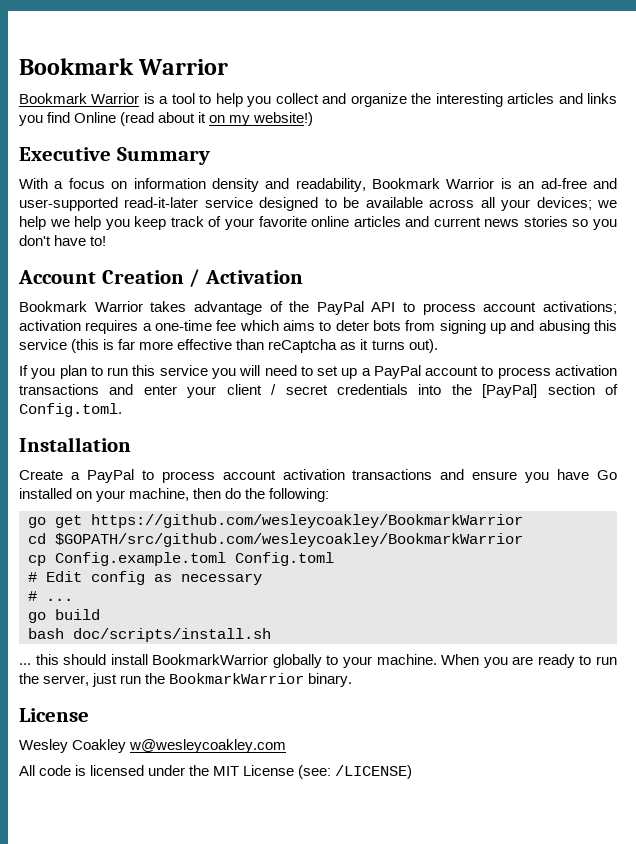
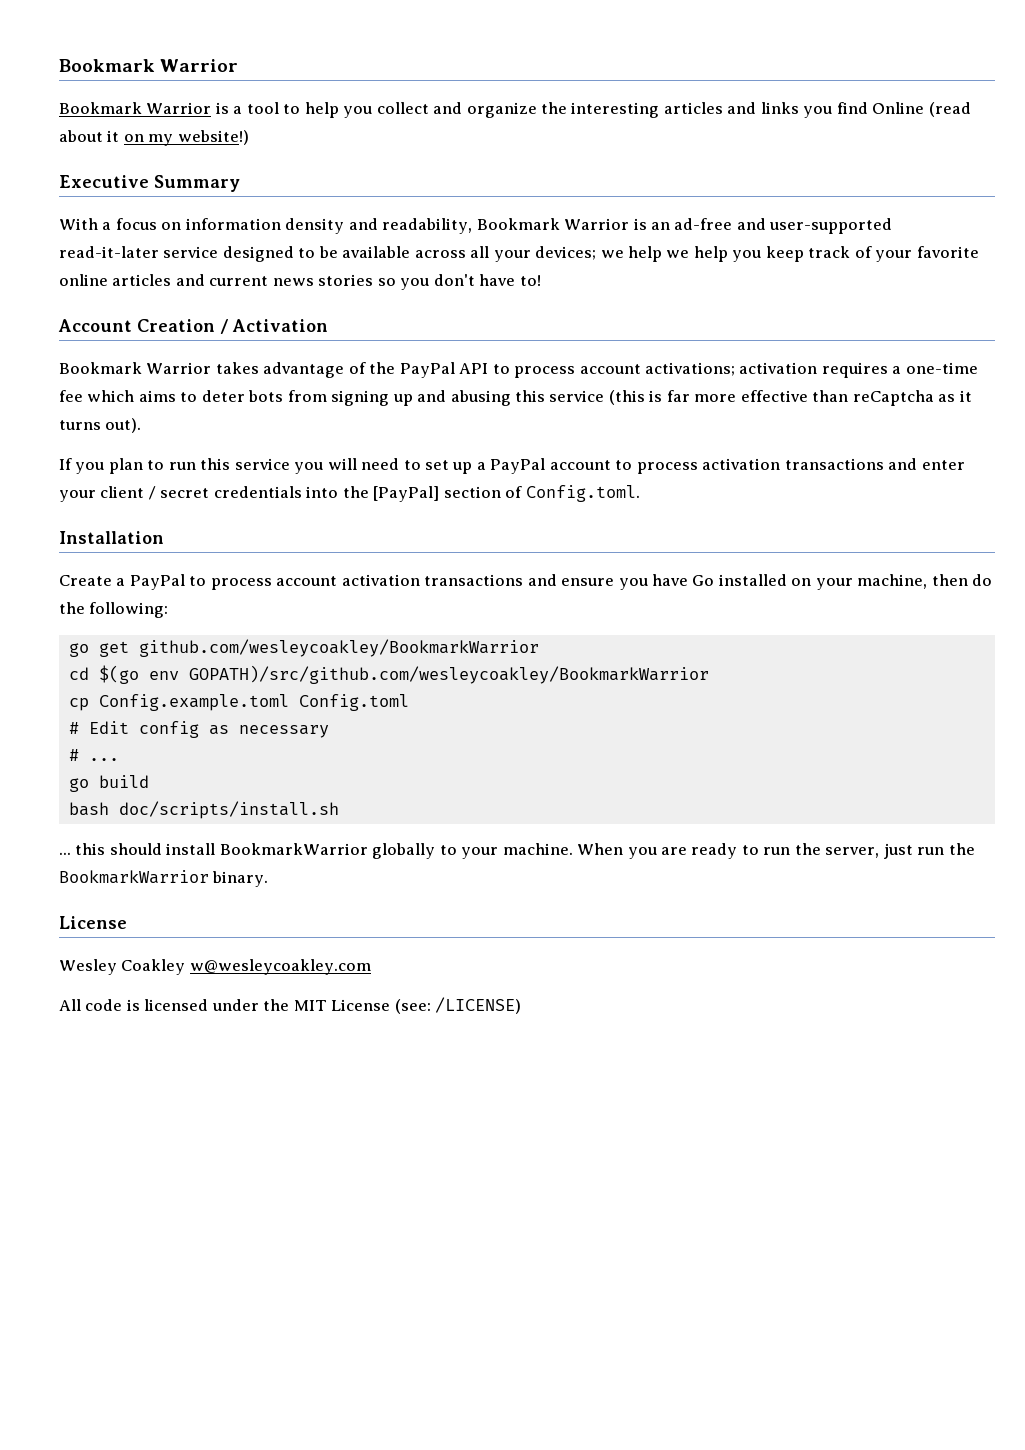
- go get https://github.com/wesleycoakley/BookmarkWarrior
+ go get github.com/wesleycoakley/BookmarkWarrior
- cd $GOPATH/src/github.com/wesleycoakley/BookmarkWarrior
+ cd $(go env GOPATH)/src/github.com/wesleycoakley/BookmarkWarrior

